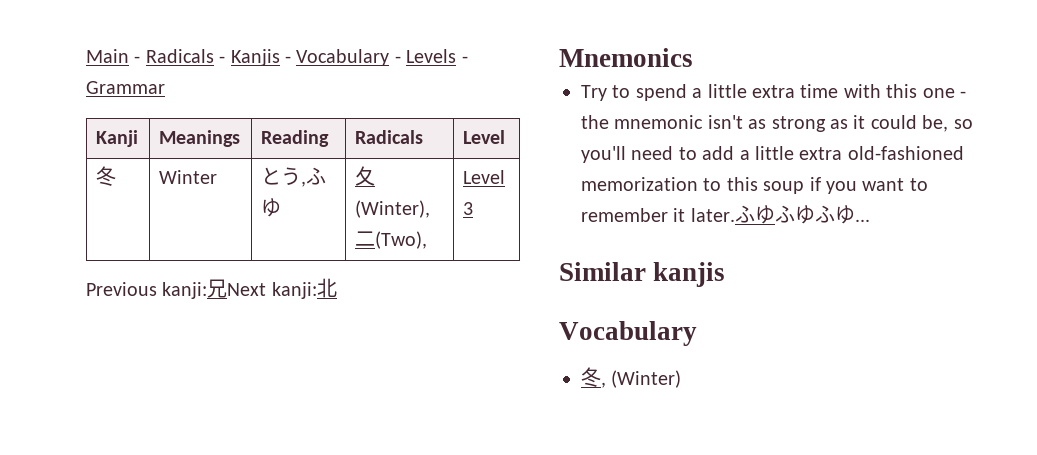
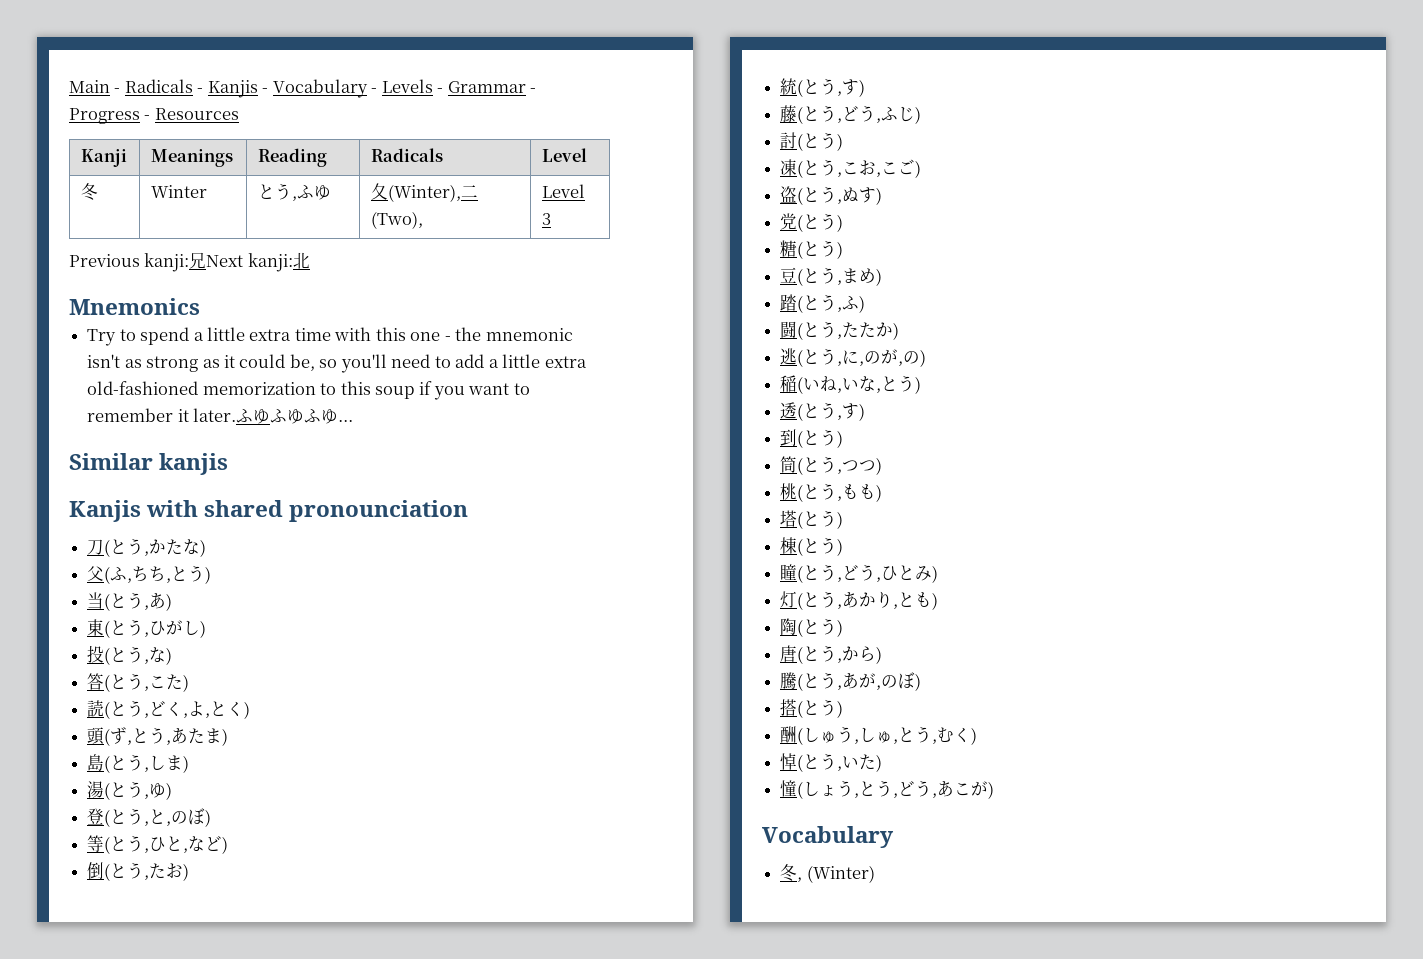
- Main - Radicals - Kanjis - Vocabulary - Levels - Grammar
+ Main - Radicals - Kanjis - Vocabulary - Levels - Grammar - Progress - Resources
+ Kanjis with shared pronounciation
+ 刀(とう,かたな)
+ 父(ふ,ちち,とう)
+ 当(とう,あ)
+ 東(とう,ひがし)
+ 投(とう,な)
+ 答(とう,こた)
+ 読(とう,どく,よ,とく)
+ 頭(ず,とう,あたま)
+ 島(とう,しま)
+ 湯(とう,ゆ)
+ 登(とう,と,のぼ)
+ 等(とう,ひと,など)
+ 倒(とう,たお)
+ 統(とう,す)
+ 藤(とう,どう,ふじ)
+ 討(とう)
+ 凍(とう,こお,こご)
+ 盗(とう,ぬす)
+ 党(とう)
+ 糖(とう)
+ 豆(とう,まめ)
+ 踏(とう,ふ)
+ 闘(とう,たたか)
+ 逃(とう,に,のが,の)
+ 稲(いね,いな,とう)
+ 透(とう,す)
+ 到(とう)
+ 筒(とう,つつ)
+ 桃(とう,もも)
+ 塔(とう)
+ 棟(とう)
+ 瞳(とう,どう,ひとみ)
+ 灯(とう,あかり,とも)
+ 陶(とう)
+ 唐(とう,から)
+ 騰(とう,あが,のぼ)
+ 搭(とう)
+ 酬(しゅう,しゅ,とう,むく)
+ 悼(とう,いた)
+ 憧(しょう,とう,どう,あこが)

